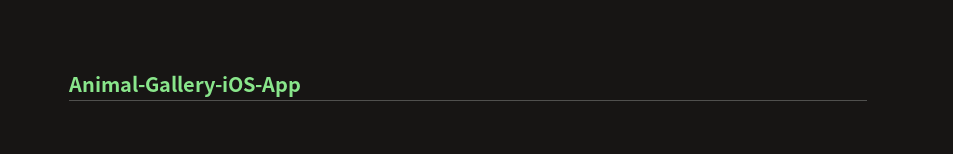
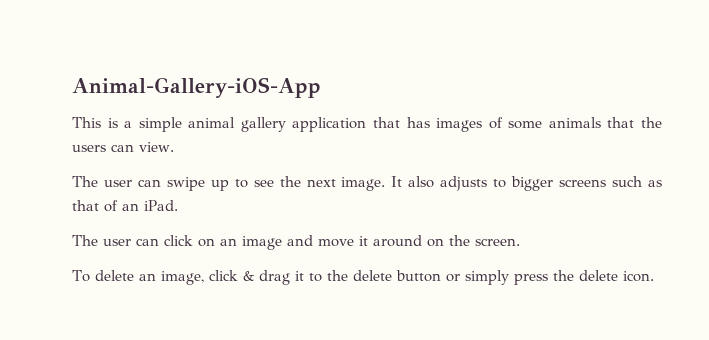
+ This is a simple animal gallery application that has images of some animals that the users can view.
+ The user can swipe up to see the next image. It also adjusts to bigger screens such as that of an iPad.
+ The user can click on an image and move it around on the screen.
+ To delete an image, click & drag it to the delete button or simply press the delete icon.

